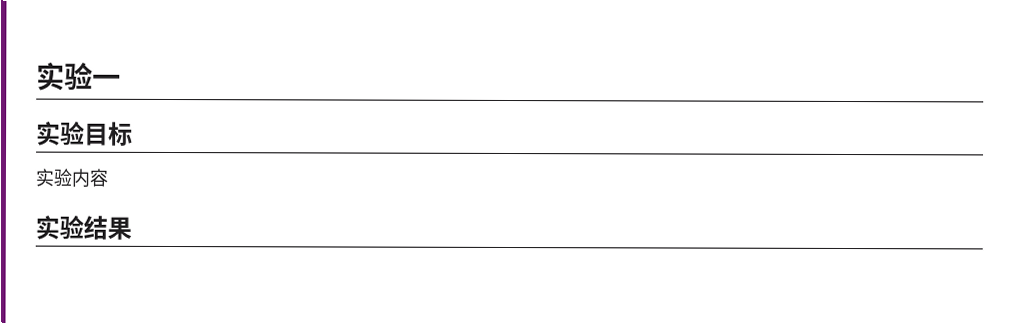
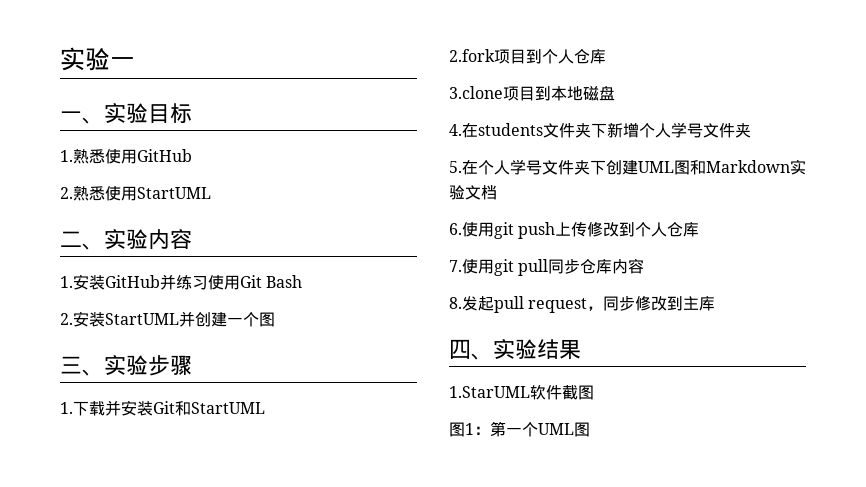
- 实验目标
+ 一、实验目标
- 实验内容
- 实验结果
+ 1.熟悉使用GitHub
+ 2.熟悉使用StartUML
+ 二、实验内容
+ 1.安装GitHub并练习使用Git Bash
+ 2.安装StartUML并创建一个图
+ 三、实验步骤
+ 1.下载并安装Git和StartUML
+ 2.fork项目到个人仓库
+ 3.clone项目到本地磁盘
+ 4.在students文件夹下新增个人学号文件夹
+ 5.在个人学号文件夹下创建UML图和Markdown实验文档
+ 6.使用git push上传修改到个人仓库
+ 7.使用git pull同步仓库内容
+ 8.发起pull request，同步修改到主库
+ 四、实验结果
+ 1.StarUML软件截图
+ 图1：第一个UML图

